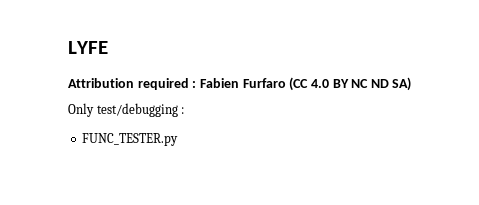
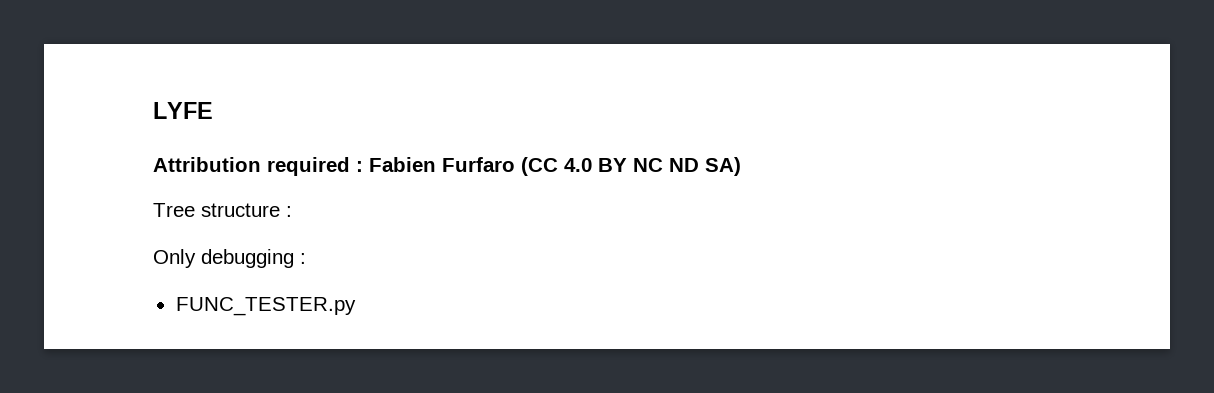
+ Tree structure :
- Only test/debugging :
+ Only debugging :

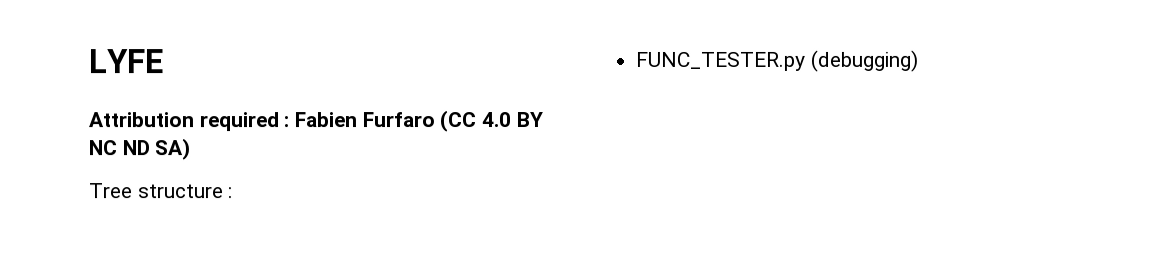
- Only debugging :
- FUNC_TESTER.py
+ FUNC_TESTER.py (debugging)

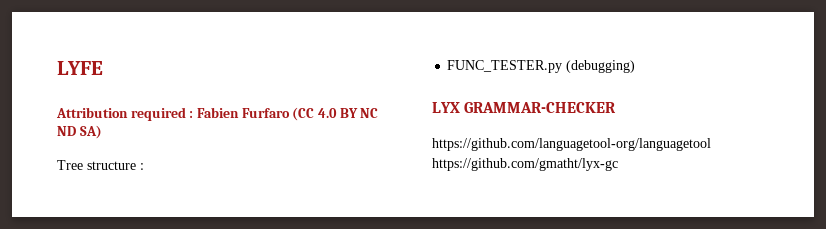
+ LYX GRAMMAR-CHECKER
+ https://github.com/languagetool-org/languagetool https://github.com/gmatht/lyx-gc

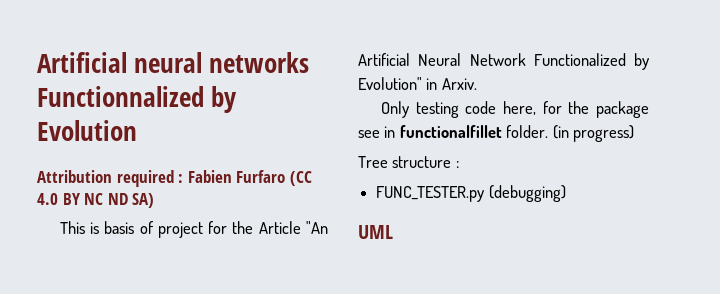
- LYFE
+ Artificial neural networks Functionnalized by Evolution
+ This is basis of project for the Article "An Artificial Neural Network Functionalized by Evolution" in Arxiv.
+ Only testing code here, for the package see in functionalfillet folder. (in progress)
- LYX GRAMMAR-CHECKER
- https://github.com/languagetool-org/languagetool https://github.com/gmatht/lyx-gc
+ UML

